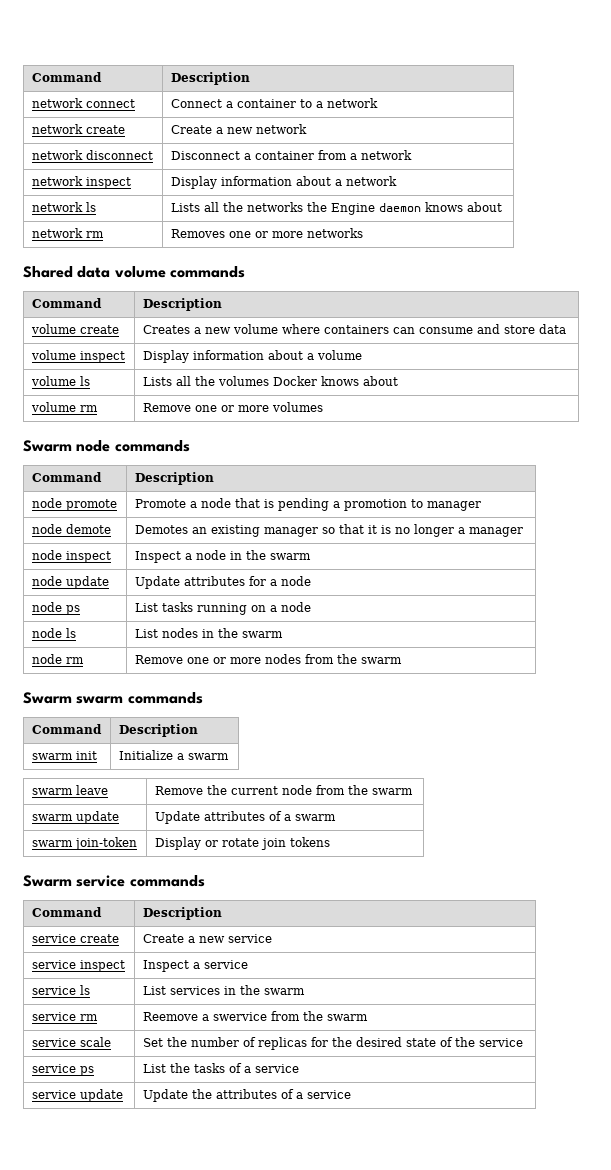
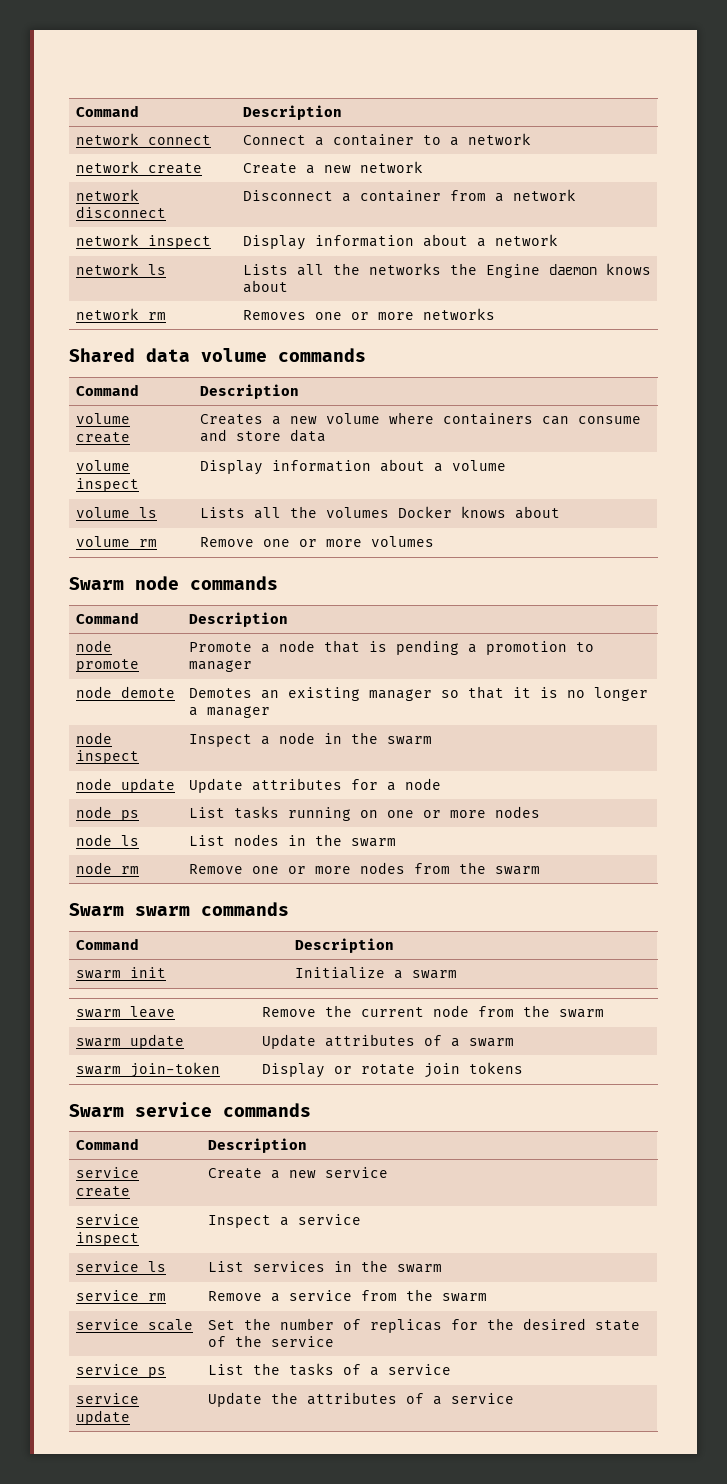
- node ps | List tasks running on a node
+ node ps | List tasks running on one or more nodes
- service rm | Reemove a swervice from the swarm
+ service rm | Remove a service from the swarm

